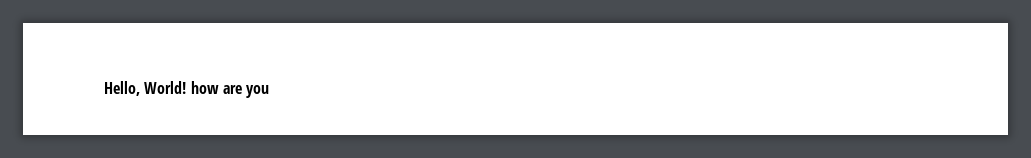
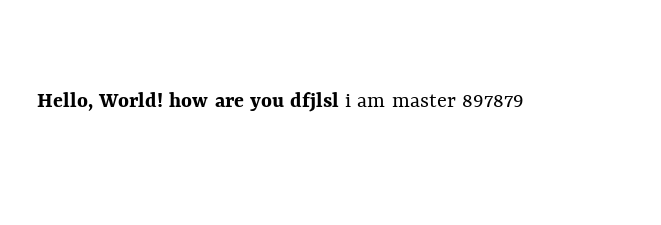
- Hello, World! how are you
+ Hello, World! how are you dfjlsl i am master 897879

